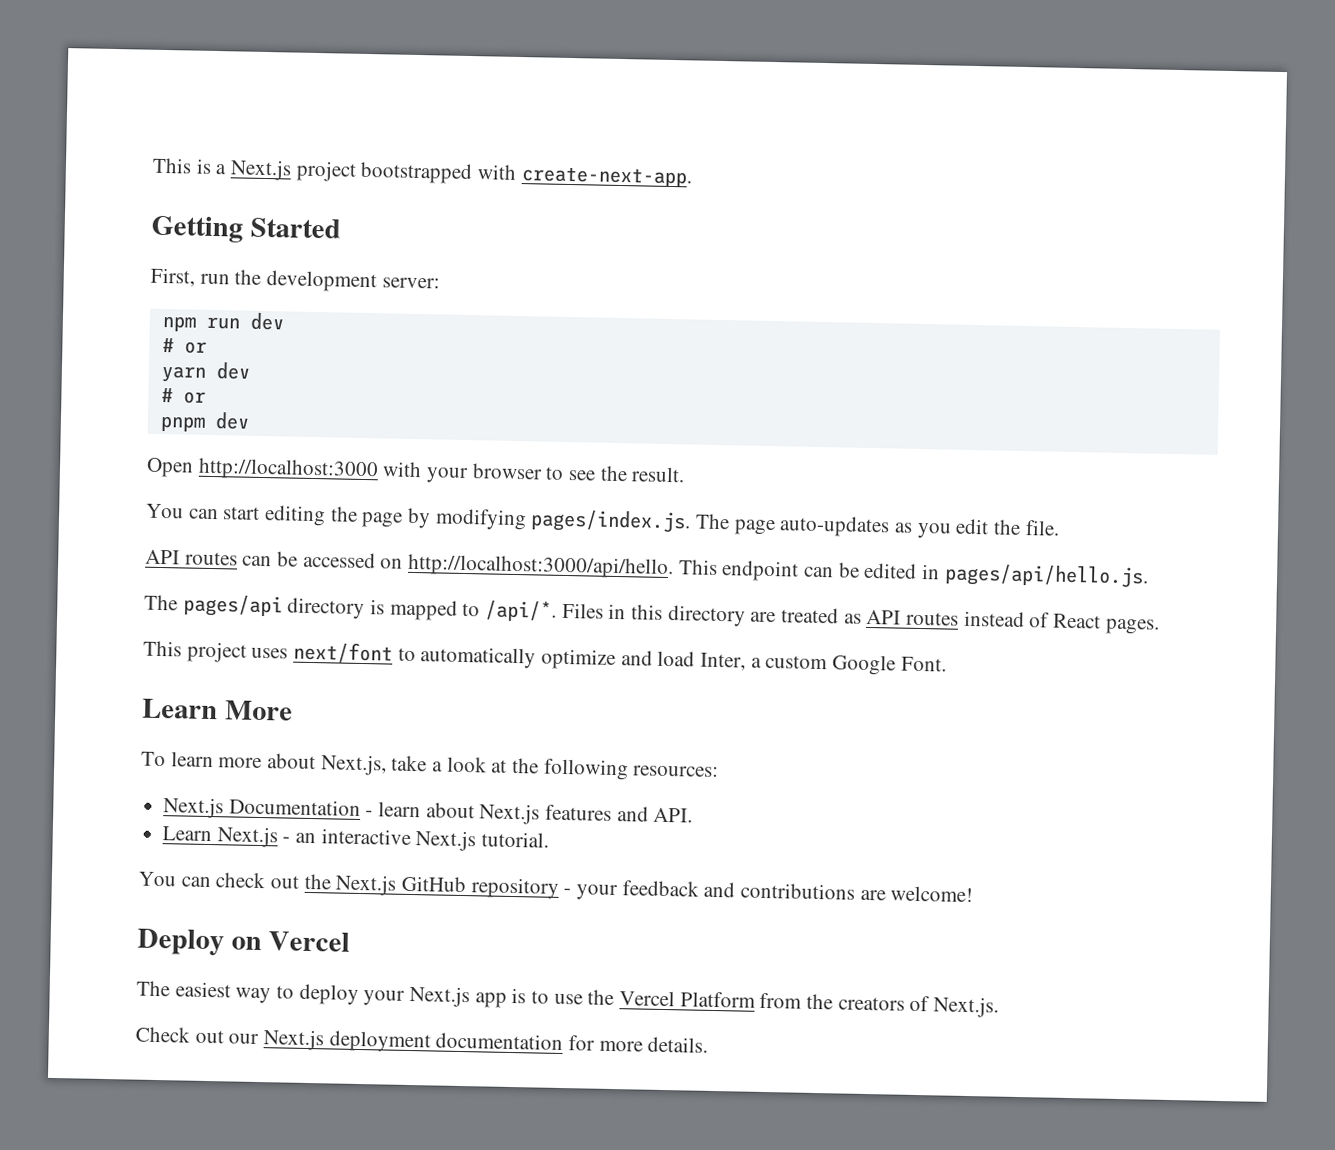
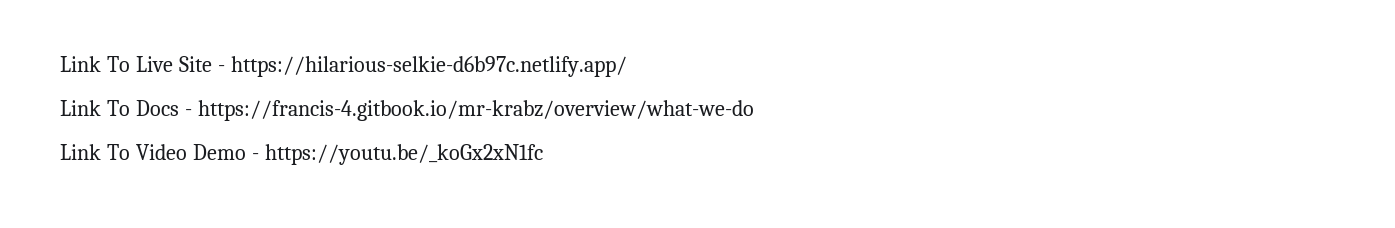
- This is a Next.js project bootstrapped with create-next-app.
- Getting Started
- First, run the development server:
- npm run dev
- # or
- yarn dev
- # or
- pnpm dev
- Open http://localhost:3000 with your browser to see the result.
- You can start editing the page by modifying pages/index.js. The page auto-updates as you edit the file.
- API routes can be accessed on http://localhost:3000/api/hello. This endpoint can be edited in pages/api/hello.js.
- The pages/api directory is mapped to /api/*. Files in this directory are treated as API routes instead of React pages.
- This project uses next/font to automatically optimize and load Inter, a custom Google Font.
- Learn More
- To learn more about Next.js, take a look at the following resources:
- Next.js Documentation - learn about Next.js features and API.
- Learn Next.js - an interactive Next.js tutorial.
- You can check out the Next.js GitHub repository - your feedback and contributions are welcome!
- Deploy on Vercel
- The easiest way to deploy your Next.js app is to use the Vercel Platform from the creators of Next.js.
- Check out our Next.js deployment documentation for more details.
+ Link To Live Site - https://hilarious-selkie-d6b97c.netlify.app/
+ Link To Docs - https://francis-4.gitbook.io/mr-krabz/overview/what-we-do
+ Link To Video Demo - https://youtu.be/_koGx2xN1fc

